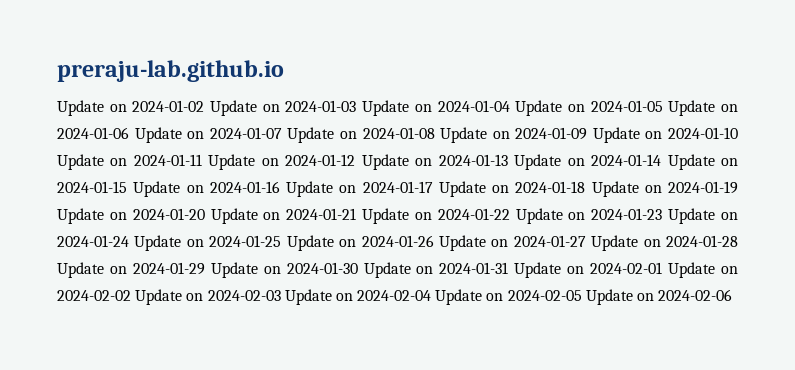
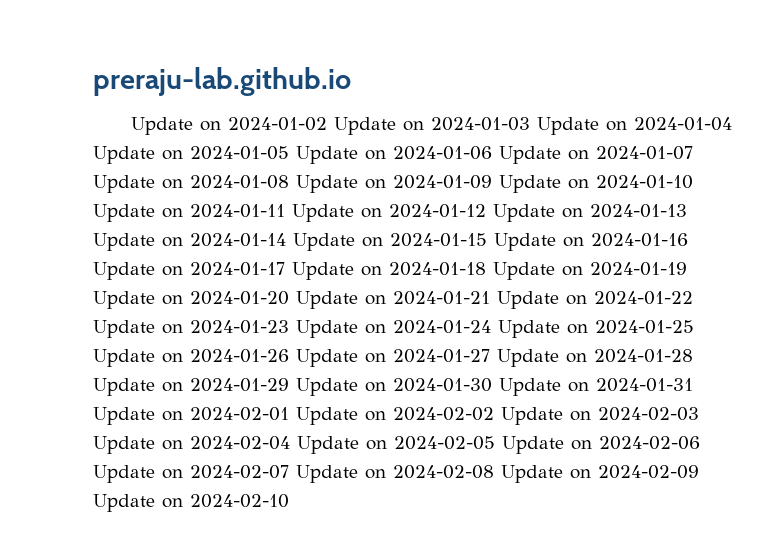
- Update on 2024-01-02 Update on 2024-01-03 Update on 2024-01-04 Update on 2024-01-05 Update on 2024-01-06 Update on 2024-01-07 Update on 2024-01-08 Update on 2024-01-09 Update on 2024-01-10 Update on 2024-01-11 Update on 2024-01-12 Update on 2024-01-13 Update on 2024-01-14 Update on 2024-01-15 Update on 2024-01-16 Update on 2024-01-17 Update on 2024-01-18 Update on 2024-01-19 Update on 2024-01-20 Update on 2024-01-21 Update on 2024-01-22 Update on 2024-01-23 Update on 2024-01-24 Update on 2024-01-25 Update on 2024-01-26 Update on 2024-01-27 Update on 2024-01-28 Update on 2024-01-29 Update on 2024-01-30 Update on 2024-01-31 Update on 2024-02-01 Update on 2024-02-02 Update on 2024-02-03 Update on 2024-02-04 Update on 2024-02-05 Update on 2024-02-06
+ Update on 2024-01-02 Update on 2024-01-03 Update on 2024-01-04 Update on 2024-01-05 Update on 2024-01-06 Update on 2024-01-07 Update on 2024-01-08 Update on 2024-01-09 Update on 2024-01-10 Update on 2024-01-11 Update on 2024-01-12 Update on 2024-01-13 Update on 2024-01-14 Update on 2024-01-15 Update on 2024-01-16 Update on 2024-01-17 Update on 2024-01-18 Update on 2024-01-19 Update on 2024-01-20 Update on 2024-01-21 Update on 2024-01-22 Update on 2024-01-23 Update on 2024-01-24 Update on 2024-01-25 Update on 2024-01-26 Update on 2024-01-27 Update on 2024-01-28 Update on 2024-01-29 Update on 2024-01-30 Update on 2024-01-31 Update on 2024-02-01 Update on 2024-02-02 Update on 2024-02-03 Update on 2024-02-04 Update on 2024-02-05 Update on 2024-02-06 Update on 2024-02-07 Update on 2024-02-08 Update on 2024-02-09 Update on 2024-02-10

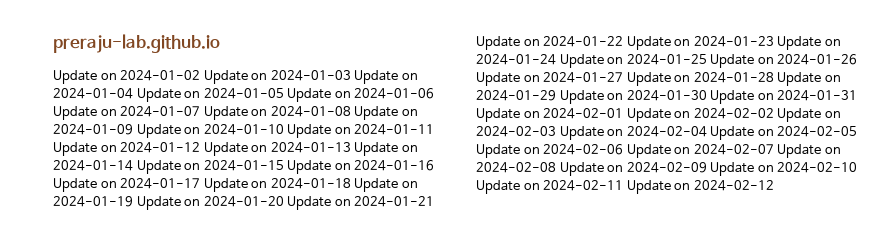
- Update on 2024-01-02 Update on 2024-01-03 Update on 2024-01-04 Update on 2024-01-05 Update on 2024-01-06 Update on 2024-01-07 Update on 2024-01-08 Update on 2024-01-09 Update on 2024-01-10 Update on 2024-01-11 Update on 2024-01-12 Update on 2024-01-13 Update on 2024-01-14 Update on 2024-01-15 Update on 2024-01-16 Update on 2024-01-17 Update on 2024-01-18 Update on 2024-01-19 Update on 2024-01-20 Update on 2024-01-21 Update on 2024-01-22 Update on 2024-01-23 Update on 2024-01-24 Update on 2024-01-25 Update on 2024-01-26 Update on 2024-01-27 Update on 2024-01-28 Update on 2024-01-29 Update on 2024-01-30 Update on 2024-01-31 Update on 2024-02-01 Update on 2024-02-02 Update on 2024-02-03 Update on 2024-02-04 Update on 2024-02-05 Update on 2024-02-06 Update on 2024-02-07 Update on 2024-02-08 Update on 2024-02-09 Update on 2024-02-10
+ Update on 2024-01-02 Update on 2024-01-03 Update on 2024-01-04 Update on 2024-01-05 Update on 2024-01-06 Update on 2024-01-07 Update on 2024-01-08 Update on 2024-01-09 Update on 2024-01-10 Update on 2024-01-11 Update on 2024-01-12 Update on 2024-01-13 Update on 2024-01-14 Update on 2024-01-15 Update on 2024-01-16 Update on 2024-01-17 Update on 2024-01-18 Update on 2024-01-19 Update on 2024-01-20 Update on 2024-01-21 Update on 2024-01-22 Update on 2024-01-23 Update on 2024-01-24 Update on 2024-01-25 Update on 2024-01-26 Update on 2024-01-27 Update on 2024-01-28 Update on 2024-01-29 Update on 2024-01-30 Update on 2024-01-31 Update on 2024-02-01 Update on 2024-02-02 Update on 2024-02-03 Update on 2024-02-04 Update on 2024-02-05 Update on 2024-02-06 Update on 2024-02-07 Update on 2024-02-08 Update on 2024-02-09 Update on 2024-02-10 Update on 2024-02-11 Update on 2024-02-12

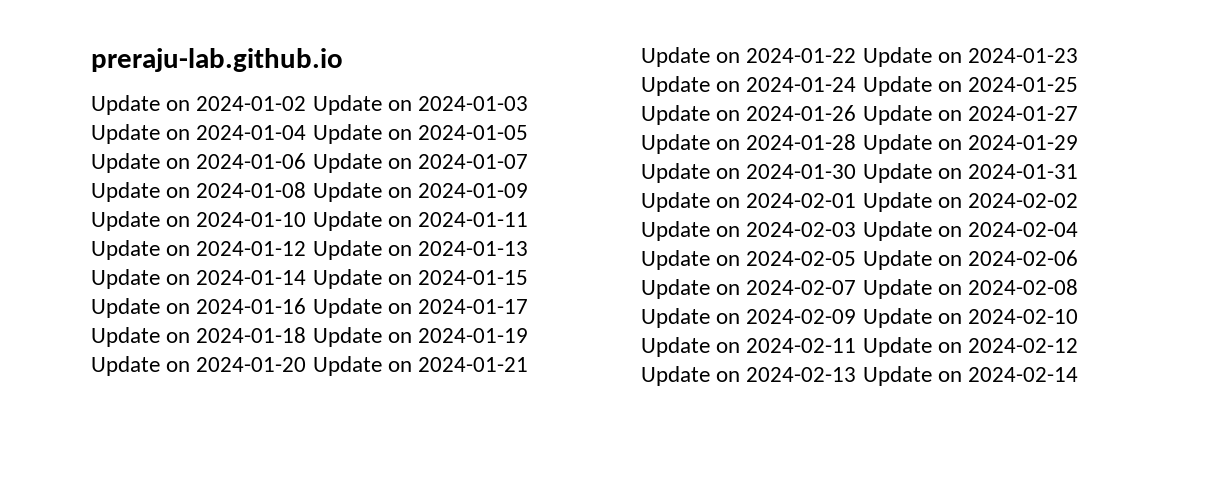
- Update on 2024-01-02 Update on 2024-01-03 Update on 2024-01-04 Update on 2024-01-05 Update on 2024-01-06 Update on 2024-01-07 Update on 2024-01-08 Update on 2024-01-09 Update on 2024-01-10 Update on 2024-01-11 Update on 2024-01-12 Update on 2024-01-13 Update on 2024-01-14 Update on 2024-01-15 Update on 2024-01-16 Update on 2024-01-17 Update on 2024-01-18 Update on 2024-01-19 Update on 2024-01-20 Update on 2024-01-21 Update on 2024-01-22 Update on 2024-01-23 Update on 2024-01-24 Update on 2024-01-25 Update on 2024-01-26 Update on 2024-01-27 Update on 2024-01-28 Update on 2024-01-29 Update on 2024-01-30 Update on 2024-01-31 Update on 2024-02-01 Update on 2024-02-02 Update on 2024-02-03 Update on 2024-02-04 Update on 2024-02-05 Update on 2024-02-06 Update on 2024-02-07 Update on 2024-02-08 Update on 2024-02-09 Update on 2024-02-10 Update on 2024-02-11 Update on 2024-02-12
+ Update on 2024-01-02 Update on 2024-01-03 Update on 2024-01-04 Update on 2024-01-05 Update on 2024-01-06 Update on 2024-01-07 Update on 2024-01-08 Update on 2024-01-09 Update on 2024-01-10 Update on 2024-01-11 Update on 2024-01-12 Update on 2024-01-13 Update on 2024-01-14 Update on 2024-01-15 Update on 2024-01-16 Update on 2024-01-17 Update on 2024-01-18 Update on 2024-01-19 Update on 2024-01-20 Update on 2024-01-21 Update on 2024-01-22 Update on 2024-01-23 Update on 2024-01-24 Update on 2024-01-25 Update on 2024-01-26 Update on 2024-01-27 Update on 2024-01-28 Update on 2024-01-29 Update on 2024-01-30 Update on 2024-01-31 Update on 2024-02-01 Update on 2024-02-02 Update on 2024-02-03 Update on 2024-02-04 Update on 2024-02-05 Update on 2024-02-06 Update on 2024-02-07 Update on 2024-02-08 Update on 2024-02-09 Update on 2024-02-10 Update on 2024-02-11 Update on 2024-02-12 Update on 2024-02-13 Update on 2024-02-14

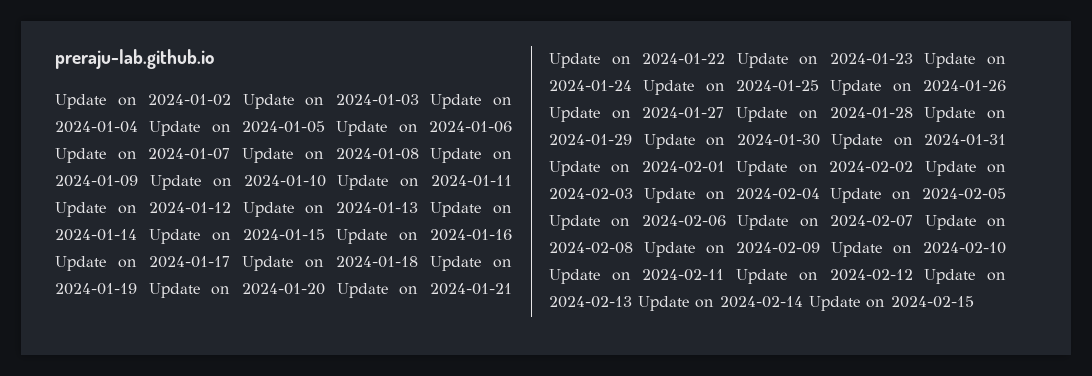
- Update on 2024-01-02 Update on 2024-01-03 Update on 2024-01-04 Update on 2024-01-05 Update on 2024-01-06 Update on 2024-01-07 Update on 2024-01-08 Update on 2024-01-09 Update on 2024-01-10 Update on 2024-01-11 Update on 2024-01-12 Update on 2024-01-13 Update on 2024-01-14 Update on 2024-01-15 Update on 2024-01-16 Update on 2024-01-17 Update on 2024-01-18 Update on 2024-01-19 Update on 2024-01-20 Update on 2024-01-21 Update on 2024-01-22 Update on 2024-01-23 Update on 2024-01-24 Update on 2024-01-25 Update on 2024-01-26 Update on 2024-01-27 Update on 2024-01-28 Update on 2024-01-29 Update on 2024-01-30 Update on 2024-01-31 Update on 2024-02-01 Update on 2024-02-02 Update on 2024-02-03 Update on 2024-02-04 Update on 2024-02-05 Update on 2024-02-06 Update on 2024-02-07 Update on 2024-02-08 Update on 2024-02-09 Update on 2024-02-10 Update on 2024-02-11 Update on 2024-02-12 Update on 2024-02-13 Update on 2024-02-14
+ Update on 2024-01-02 Update on 2024-01-03 Update on 2024-01-04 Update on 2024-01-05 Update on 2024-01-06 Update on 2024-01-07 Update on 2024-01-08 Update on 2024-01-09 Update on 2024-01-10 Update on 2024-01-11 Update on 2024-01-12 Update on 2024-01-13 Update on 2024-01-14 Update on 2024-01-15 Update on 2024-01-16 Update on 2024-01-17 Update on 2024-01-18 Update on 2024-01-19 Update on 2024-01-20 Update on 2024-01-21 Update on 2024-01-22 Update on 2024-01-23 Update on 2024-01-24 Update on 2024-01-25 Update on 2024-01-26 Update on 2024-01-27 Update on 2024-01-28 Update on 2024-01-29 Update on 2024-01-30 Update on 2024-01-31 Update on 2024-02-01 Update on 2024-02-02 Update on 2024-02-03 Update on 2024-02-04 Update on 2024-02-05 Update on 2024-02-06 Update on 2024-02-07 Update on 2024-02-08 Update on 2024-02-09 Update on 2024-02-10 Update on 2024-02-11 Update on 2024-02-12 Update on 2024-02-13 Update on 2024-02-14 Update on 2024-02-15

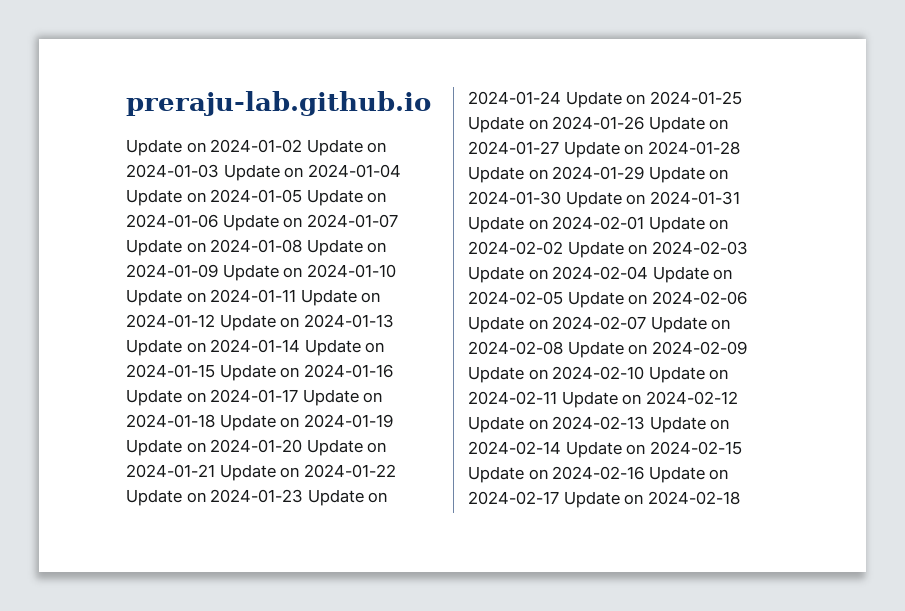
- Update on 2024-01-02 Update on 2024-01-03 Update on 2024-01-04 Update on 2024-01-05 Update on 2024-01-06 Update on 2024-01-07 Update on 2024-01-08 Update on 2024-01-09 Update on 2024-01-10 Update on 2024-01-11 Update on 2024-01-12 Update on 2024-01-13 Update on 2024-01-14 Update on 2024-01-15 Update on 2024-01-16 Update on 2024-01-17 Update on 2024-01-18 Update on 2024-01-19 Update on 2024-01-20 Update on 2024-01-21 Update on 2024-01-22 Update on 2024-01-23 Update on 2024-01-24 Update on 2024-01-25 Update on 2024-01-26 Update on 2024-01-27 Update on 2024-01-28 Update on 2024-01-29 Update on 2024-01-30 Update on 2024-01-31 Update on 2024-02-01 Update on 2024-02-02 Update on 2024-02-03 Update on 2024-02-04 Update on 2024-02-05 Update on 2024-02-06 Update on 2024-02-07 Update on 2024-02-08 Update on 2024-02-09 Update on 2024-02-10 Update on 2024-02-11 Update on 2024-02-12 Update on 2024-02-13 Update on 2024-02-14 Update on 2024-02-15
+ Update on 2024-01-02 Update on 2024-01-03 Update on 2024-01-04 Update on 2024-01-05 Update on 2024-01-06 Update on 2024-01-07 Update on 2024-01-08 Update on 2024-01-09 Update on 2024-01-10 Update on 2024-01-11 Update on 2024-01-12 Update on 2024-01-13 Update on 2024-01-14 Update on 2024-01-15 Update on 2024-01-16 Update on 2024-01-17 Update on 2024-01-18 Update on 2024-01-19 Update on 2024-01-20 Update on 2024-01-21 Update on 2024-01-22 Update on 2024-01-23 Update on 2024-01-24 Update on 2024-01-25 Update on 2024-01-26 Update on 2024-01-27 Update on 2024-01-28 Update on 2024-01-29 Update on 2024-01-30 Update on 2024-01-31 Update on 2024-02-01 Update on 2024-02-02 Update on 2024-02-03 Update on 2024-02-04 Update on 2024-02-05 Update on 2024-02-06 Update on 2024-02-07 Update on 2024-02-08 Update on 2024-02-09 Update on 2024-02-10 Update on 2024-02-11 Update on 2024-02-12 Update on 2024-02-13 Update on 2024-02-14 Update on 2024-02-15 Update on 2024-02-16 Update on 2024-02-17 Update on 2024-02-18

